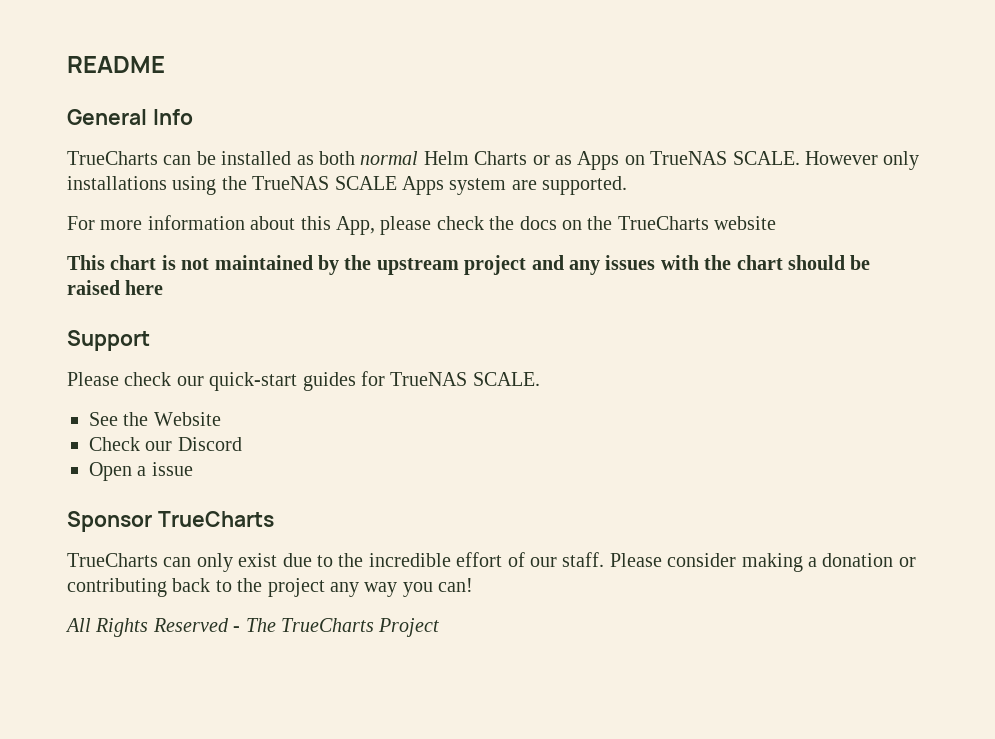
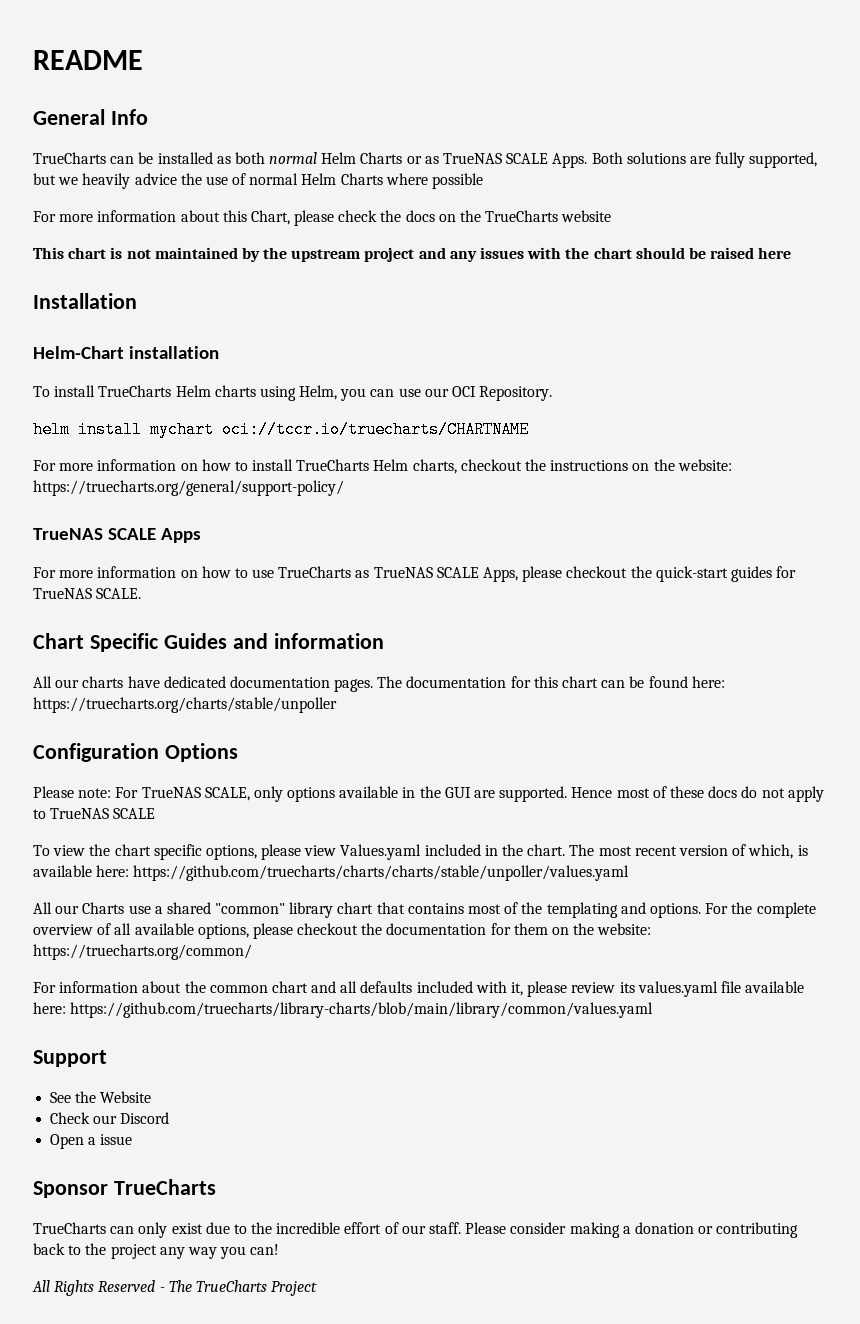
- TrueCharts can be installed as both normal Helm Charts or as Apps on TrueNAS SCALE. However only installations using the TrueNAS SCALE Apps system are supported.
+ TrueCharts can be installed as both normal Helm Charts or as TrueNAS SCALE Apps. Both solutions are fully supported, but we heavily advice the use of normal Helm Charts where possible
- For more information about this App, please check the docs on the TrueCharts website
+ For more information about this Chart, please check the docs on the TrueCharts website
- Support
- Please check our quick-start guides for TrueNAS SCALE.
+ Installation
+ Helm-Chart installation
+ To install TrueCharts Helm charts using Helm, you can use our OCI Repository.
+ helm install mychart oci://tccr.io/truecharts/CHARTNAME
+ For more information on how to install TrueCharts Helm charts, checkout the instructions on the website: https://truecharts.org/general/support-policy/
+ TrueNAS SCALE Apps
+ For more information on how to use TrueCharts as TrueNAS SCALE Apps, please checkout the quick-start guides for TrueNAS SCALE.
+ Chart Specific Guides and information
+ All our charts have dedicated documentation pages. The documentation for this chart can be found here: https://truecharts.org/charts/stable/unpoller
+ Configuration Options
+ Please note: For TrueNAS SCALE, only options available in the GUI are supported. Hence most of these docs do not apply to TrueNAS SCALE
+ To view the chart specific options, please view Values.yaml included in the chart. The most recent version of which, is available here: https://github.com/truecharts/charts/charts/stable/unpoller/values.yaml
+ All our Charts use a shared "common" library chart that contains most of the templating and options. For the complete overview of all available options, please checkout the documentation for them on the website: https://truecharts.org/common/
+ For information about the common chart and all defaults included with it, please review its values.yaml file available here: https://github.com/truecharts/library-charts/blob/main/library/common/values.yaml
+ Support

